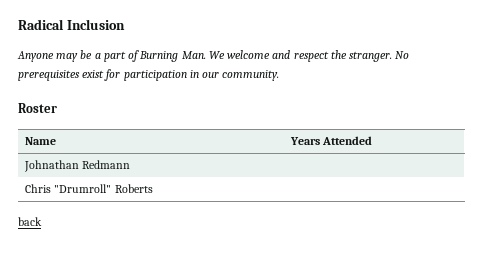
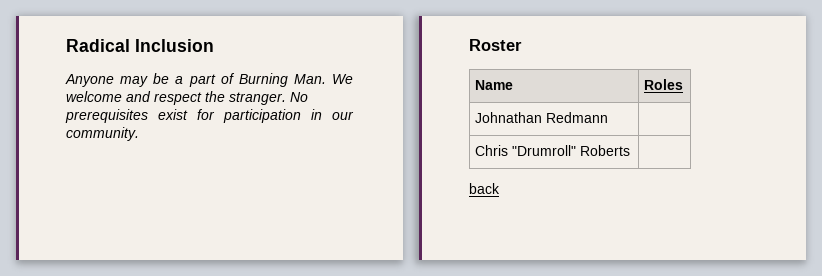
- Name | Years Attended
+ Name | Roles

